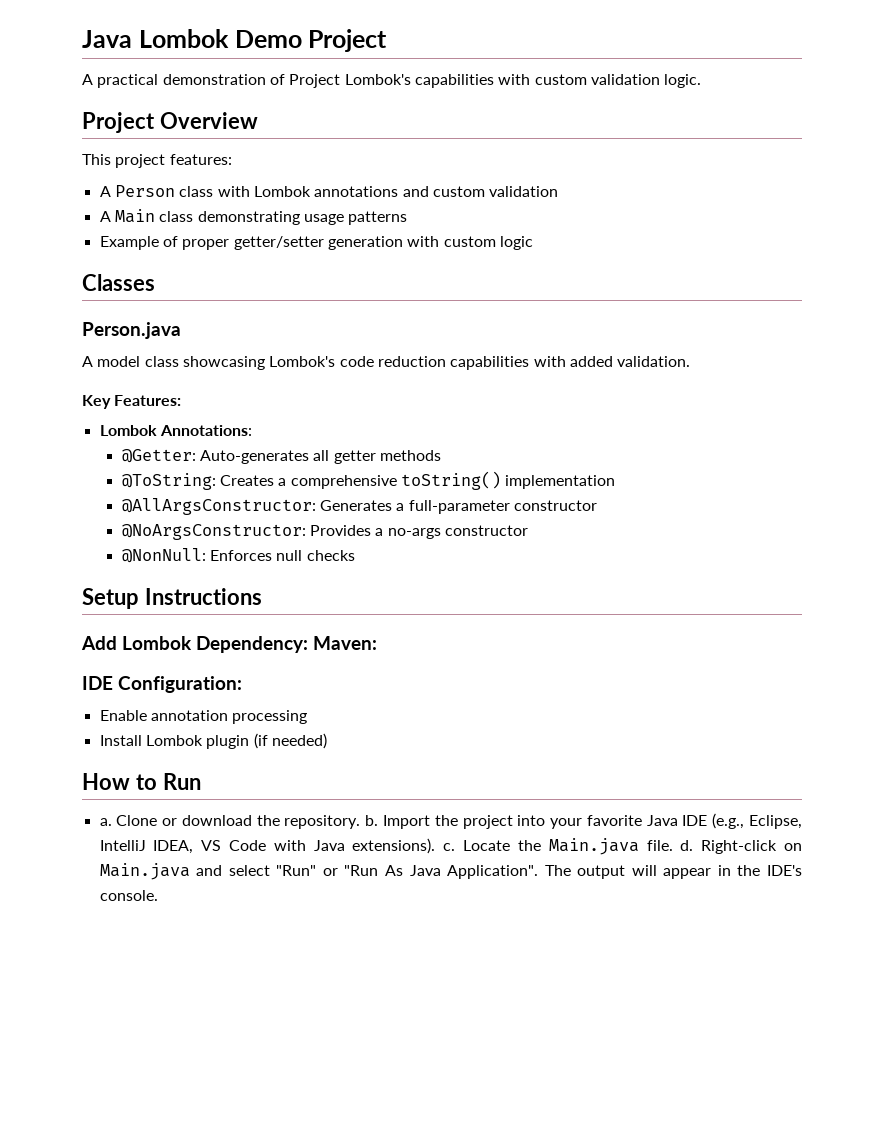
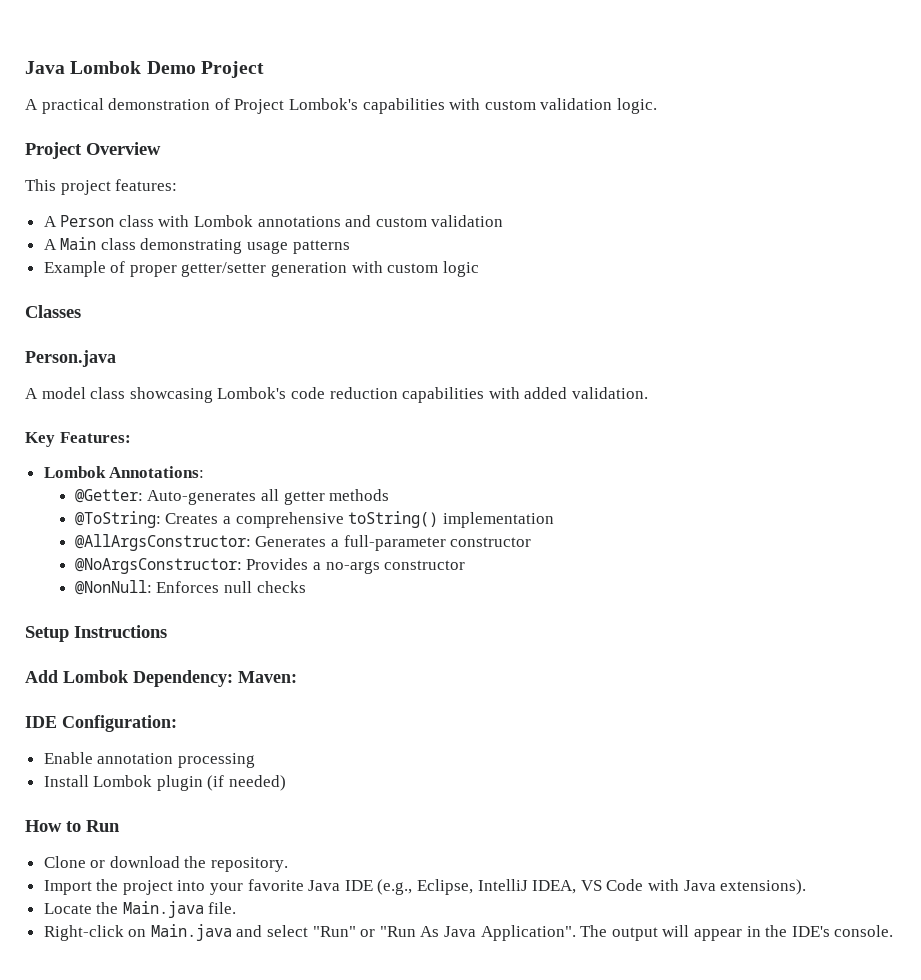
- a. Clone or download the repository. b. Import the project into your favorite Java IDE (e.g., Eclipse, IntelliJ IDEA, VS Code with Java extensions). c. Locate the Main.java file. d. Right-click on Main.java and select "Run" or "Run As Java Application".
+ Clone or download the repository.
+ Import the project into your favorite Java IDE (e.g., Eclipse, IntelliJ IDEA, VS Code with Java extensions).
+ Locate the Main.java file.
+ Right-click on Main.java and select "Run" or "Run As Java Application".

